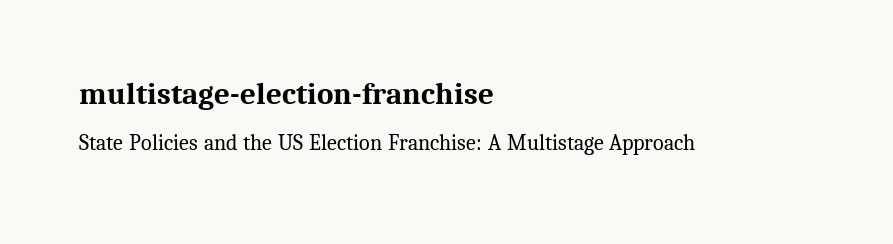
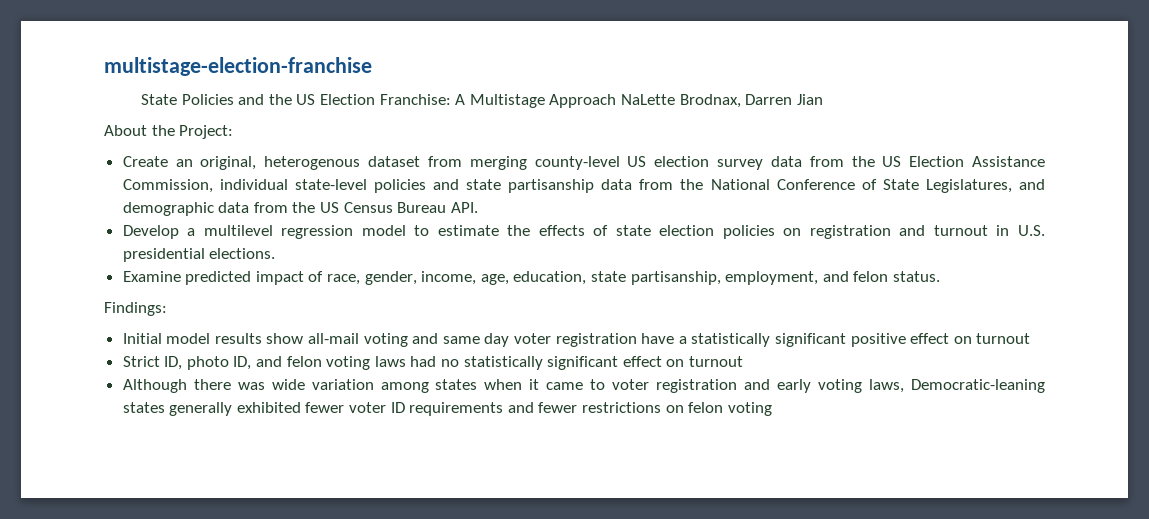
- State Policies and the US Election Franchise: A Multistage Approach
+ State Policies and the US Election Franchise: A Multistage Approach NaLette Brodnax, Darren Jian
+ About the Project:
+ Create an original, heterogenous dataset from merging county-level US election survey data from the US Election Assistance Commission, individual state-level policies and state partisanship data from the National Conference of State Legislatures, and demographic data from the US Census Bureau API.
+ Develop a multilevel regression model to estimate the effects of state election policies on registration and turnout in U.S. presidential elections.
+ Examine predicted impact of race, gender, income, age, education, state partisanship, employment, and felon status.
+ Findings:
+ Initial model results show all-mail voting and same day voter registration have a statistically significant positive effect on turnout
+ Strict ID, photo ID, and felon voting laws had no statistically significant effect on turnout
+ Although there was wide variation among states when it came to voter registration and early voting laws, Democratic-leaning states generally exhibited fewer voter ID requirements and fewer restrictions on felon voting

